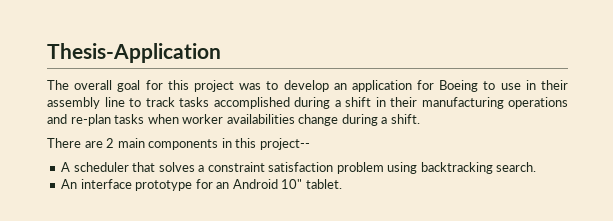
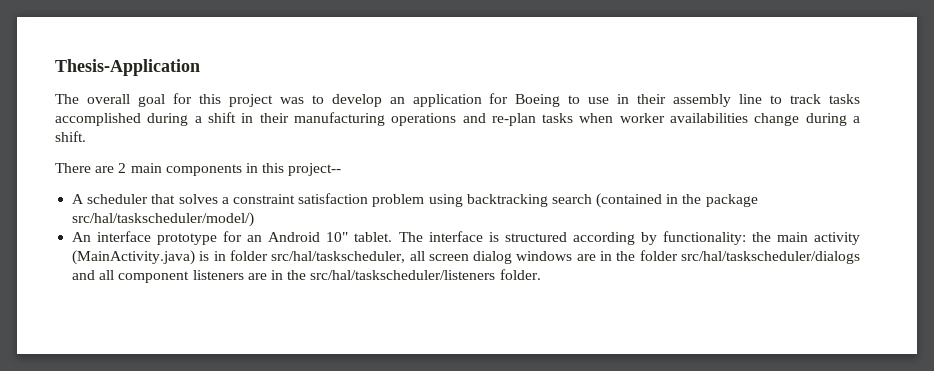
- A scheduler that solves a constraint satisfaction problem using backtracking search.
+ A scheduler that solves a constraint satisfaction problem using backtracking search (contained in the package src/hal/taskscheduler/model/)
+ The interface is structured according by functionality: the main activity (MainActivity.java) is in folder src/hal/taskscheduler, all screen dialog windows are in the folder src/hal/taskscheduler/dialogs and all component listeners are in the src/hal/taskscheduler/listeners folder.

